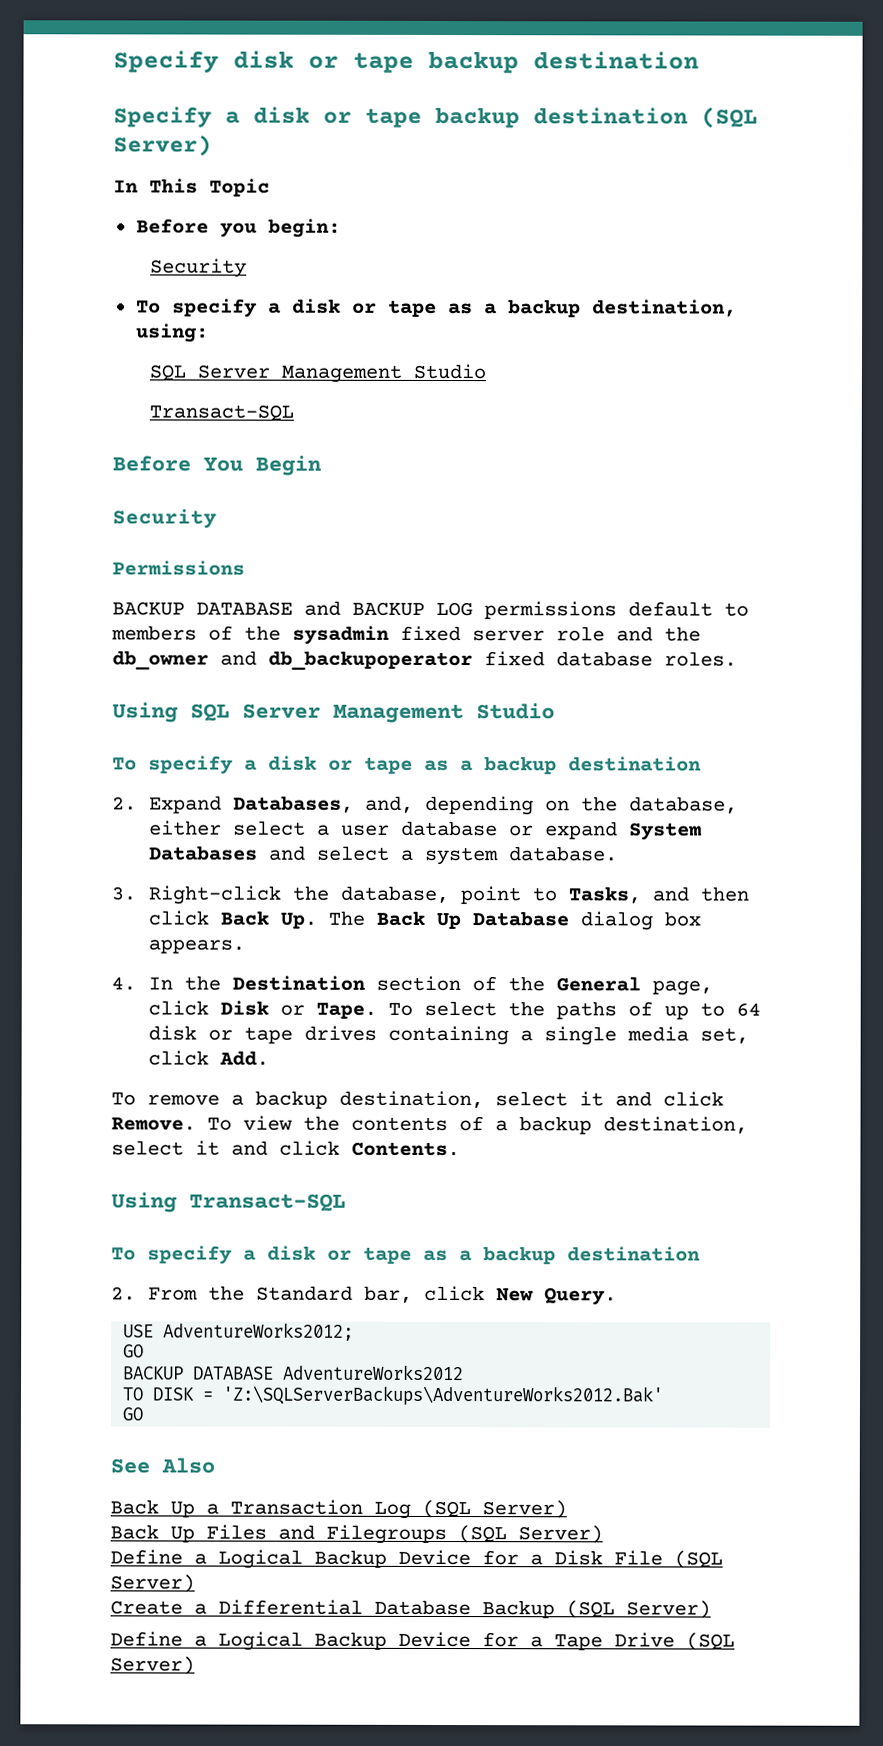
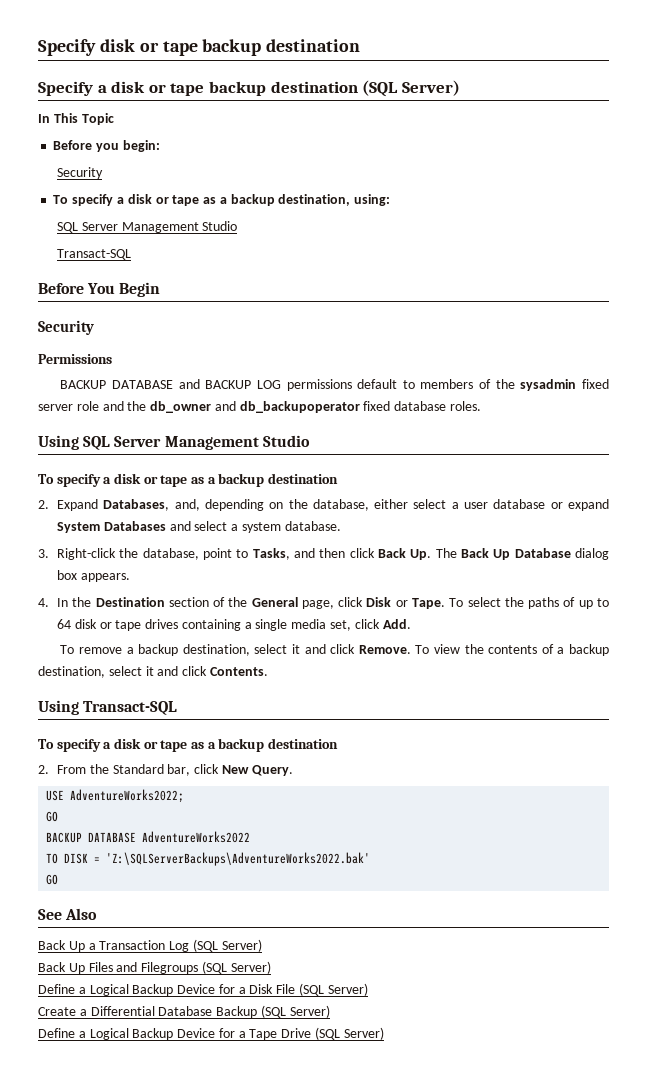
- USE AdventureWorks2012;
+ USE AdventureWorks2022;
- BACKUP DATABASE AdventureWorks2012
+ BACKUP DATABASE AdventureWorks2022
- TO DISK = 'Z:\SQLServerBackups\AdventureWorks2012.Bak'
+ TO DISK = 'Z:\SQLServerBackups\AdventureWorks2022.bak'

